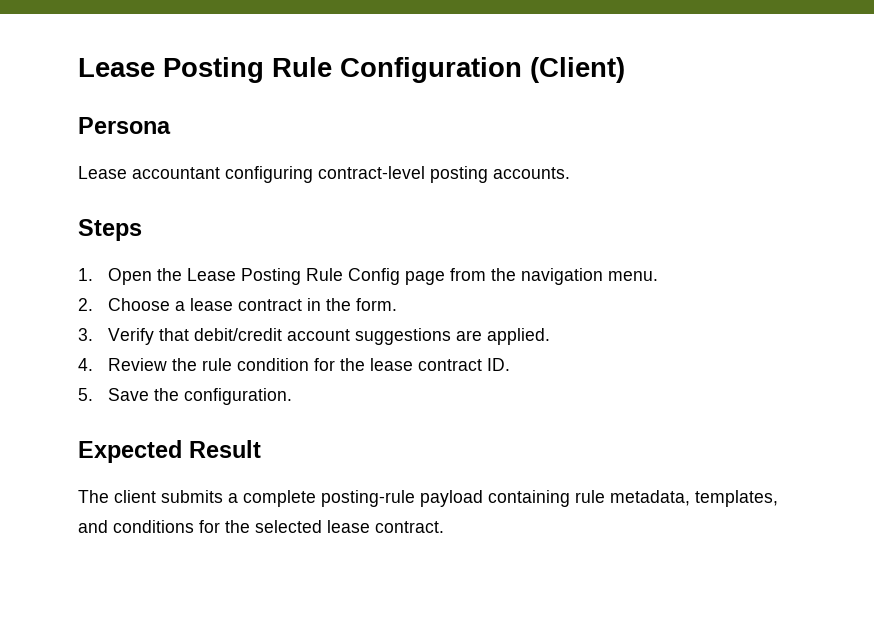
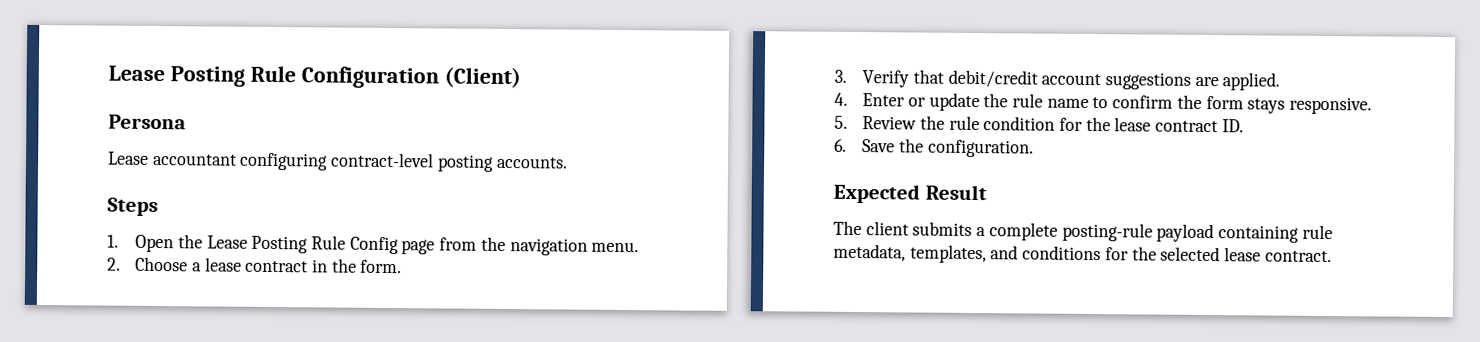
- 4. Review the rule condition for the lease contract ID.
+ 4. Enter or update the rule name to confirm the form stays responsive.
+ 5. Review the rule condition for the lease contract ID.
- 5. Save the configuration.
+ 6. Save the configuration.

